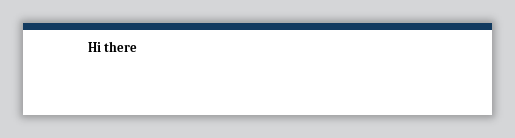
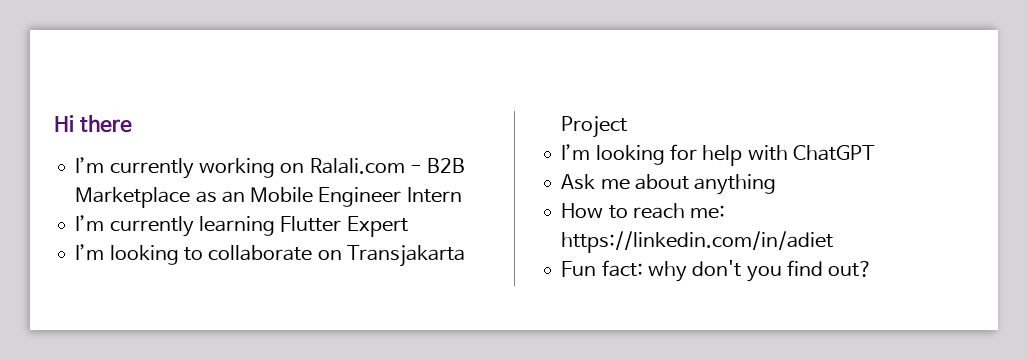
+ I’m currently working on Ralali.com - B2B Marketplace as an Mobile Engineer Intern
+ I’m currently learning Flutter Expert
+ I’m looking to collaborate on Transjakarta Project
+ I’m looking for help with ChatGPT
+ Ask me about anything
+ How to reach me: https://linkedin.com/in/adiet
+ Fun fact: why don't you find out?

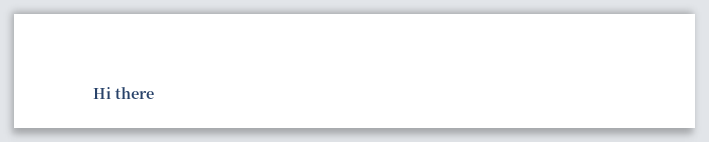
- I’m currently working on Ralali.com - B2B Marketplace as an Mobile Engineer Intern
- I’m currently learning Flutter Expert
- I’m looking to collaborate on Transjakarta Project
- I’m looking for help with ChatGPT
- Ask me about anything
- How to reach me: https://linkedin.com/in/adiet
- Fun fact: why don't you find out?

